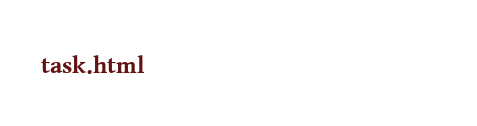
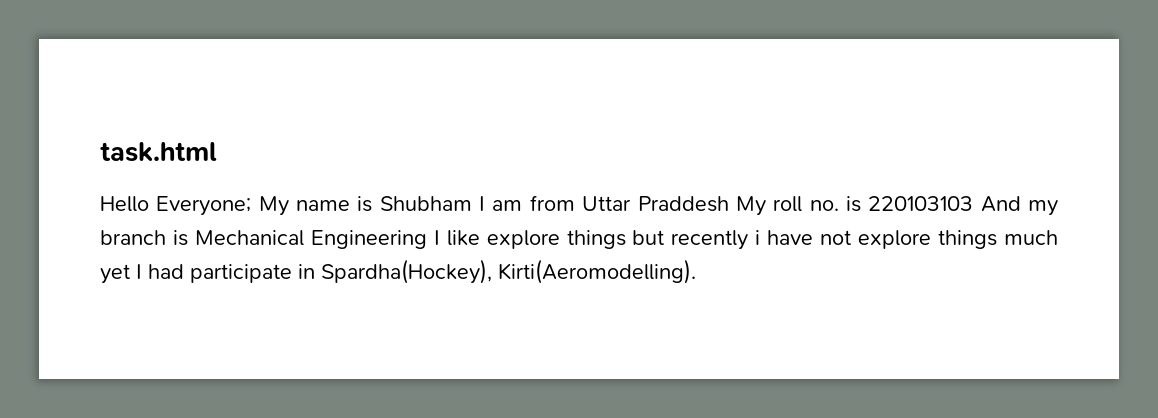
+ Hello Everyone; My name is Shubham I am from Uttar Praddesh My roll no. is 220103103 And my branch is Mechanical Engineering I like explore things but recently i have not explore things much yet I had participate in Spardha(Hockey), Kirti(Aeromodelling).

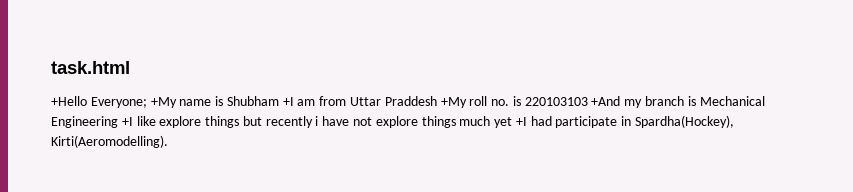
- Hello Everyone; My name is Shubham I am from Uttar Praddesh My roll no. is 220103103 And my branch is Mechanical Engineering I like explore things but recently i have not explore things much yet I had participate in Spardha(Hockey), Kirti(Aeromodelling).
+ +Hello Everyone; +My name is Shubham +I am from Uttar Praddesh +My roll no. is 220103103 +And my branch is Mechanical Engineering +I like explore things but recently i have not explore things much yet +I had participate in Spardha(Hockey), Kirti(Aeromodelling).

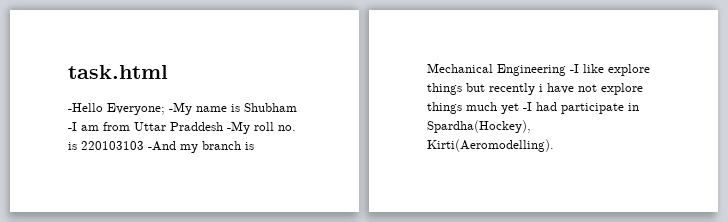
- +Hello Everyone; +My name is Shubham +I am from Uttar Praddesh +My roll no. is 220103103 +And my branch is Mechanical Engineering +I like explore things but recently i have not explore things much yet +I had participate in Spardha(Hockey), Kirti(Aeromodelling).
+ -Hello Everyone; -My name is Shubham -I am from Uttar Praddesh -My roll no. is 220103103 -And my branch is Mechanical Engineering -I like explore things but recently i have not explore things much yet -I had participate in Spardha(Hockey), Kirti(Aeromodelling).

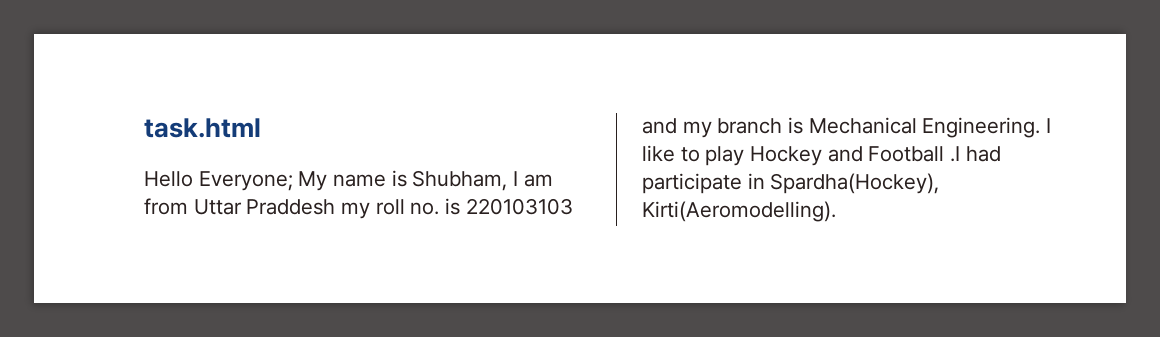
- -Hello Everyone; -My name is Shubham -I am from Uttar Praddesh -My roll no. is 220103103 -And my branch is Mechanical Engineering -I like explore things but recently i have not explore things much yet -I had participate in Spardha(Hockey), Kirti(Aeromodelling).
+ Hello Everyone; My name is Shubham, I am from Uttar Praddesh my roll no. is 220103103 and my branch is Mechanical Engineering. I like to play Hockey and Football .I had participate in Spardha(Hockey), Kirti(Aeromodelling).

